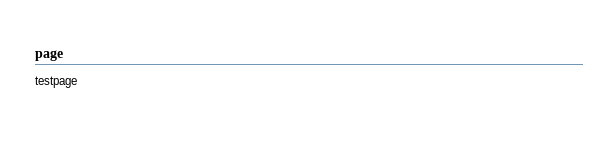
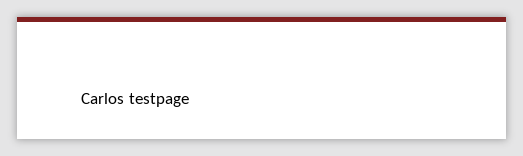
- page
- testpage
+ Carlos testpage

